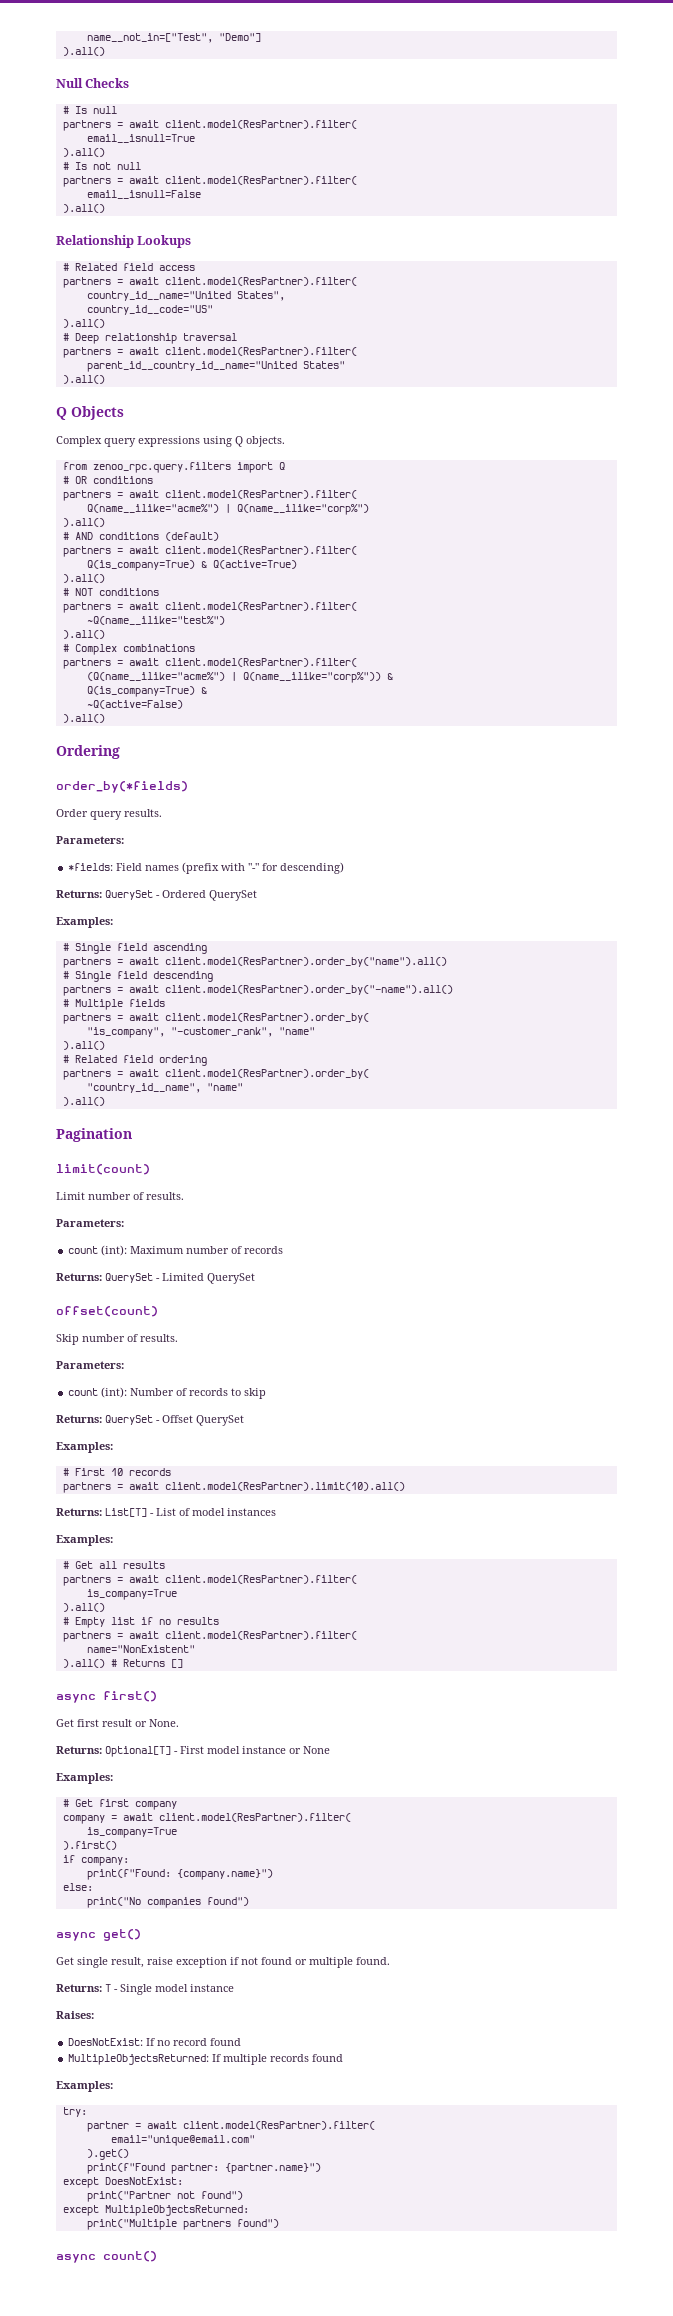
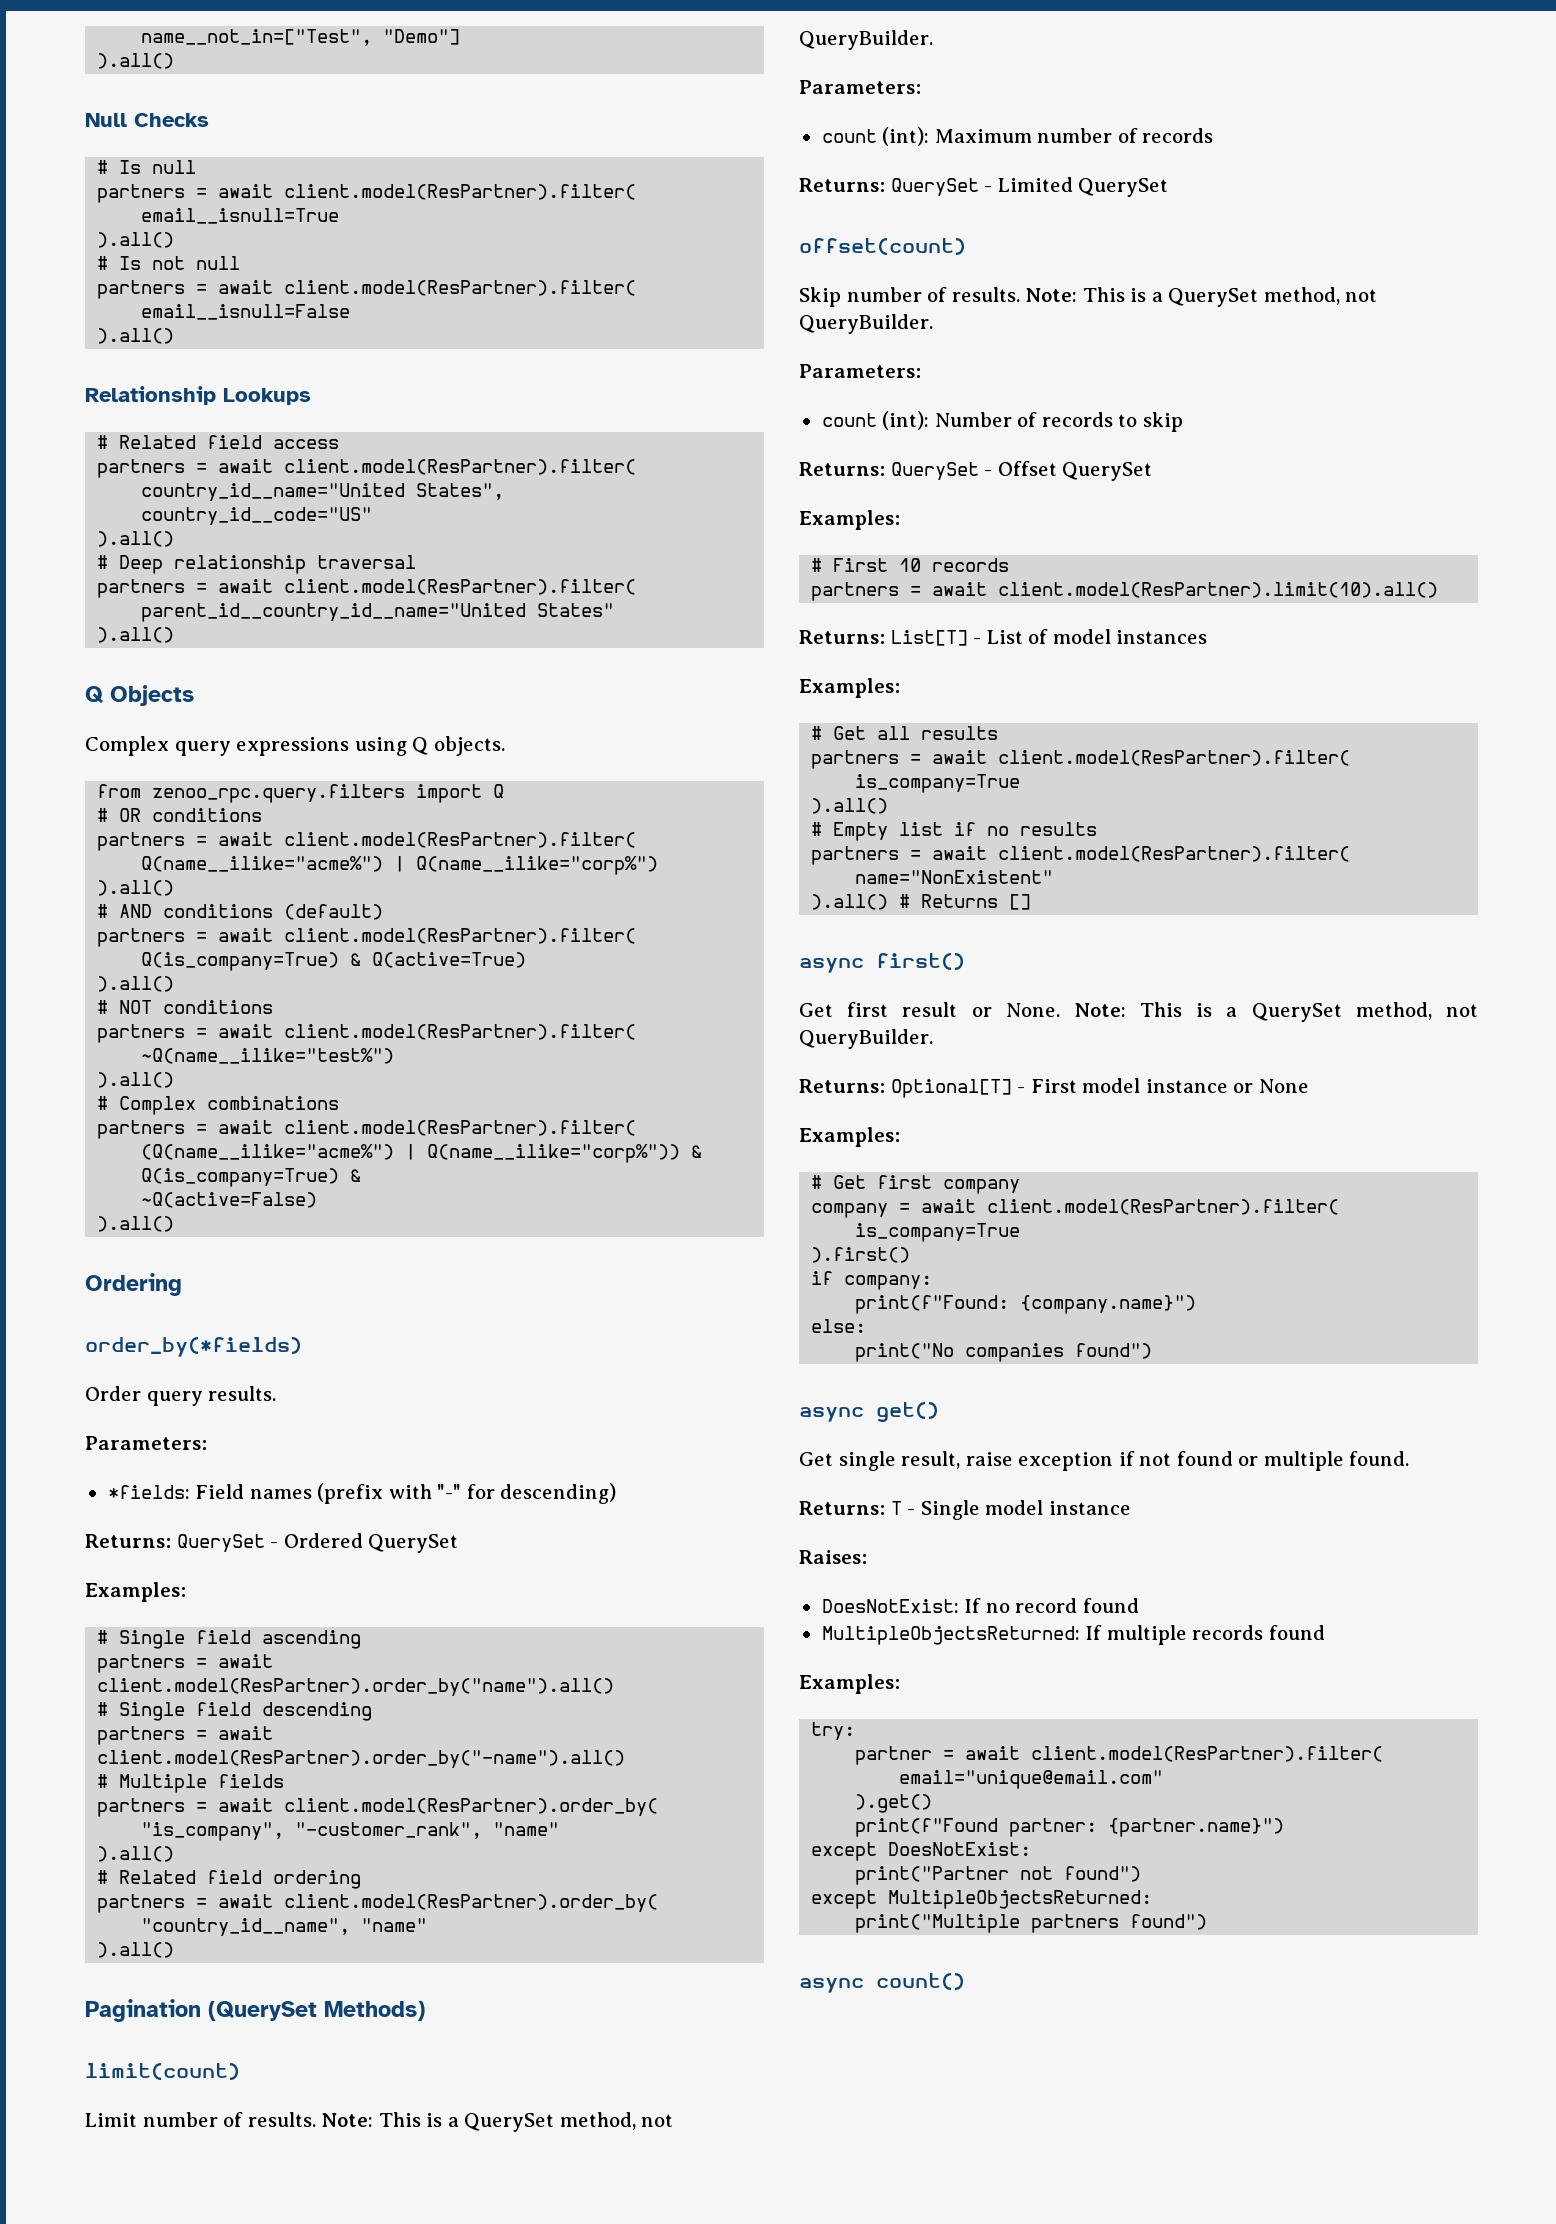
- Pagination
+ Pagination (QuerySet Methods)
- Limit number of results.
+ Limit number of results. Note: This is a QuerySet method, not QueryBuilder.
- Skip number of results.
+ Skip number of results. Note: This is a QuerySet method, not QueryBuilder.
- Get first result or None.
+ Get first result or None. Note: This is a QuerySet method, not QueryBuilder.

